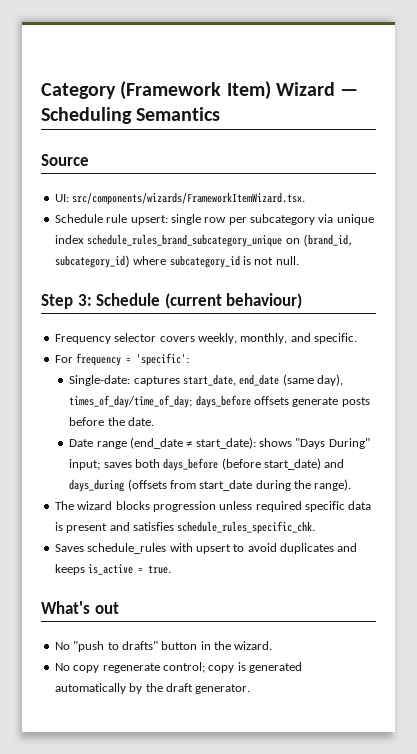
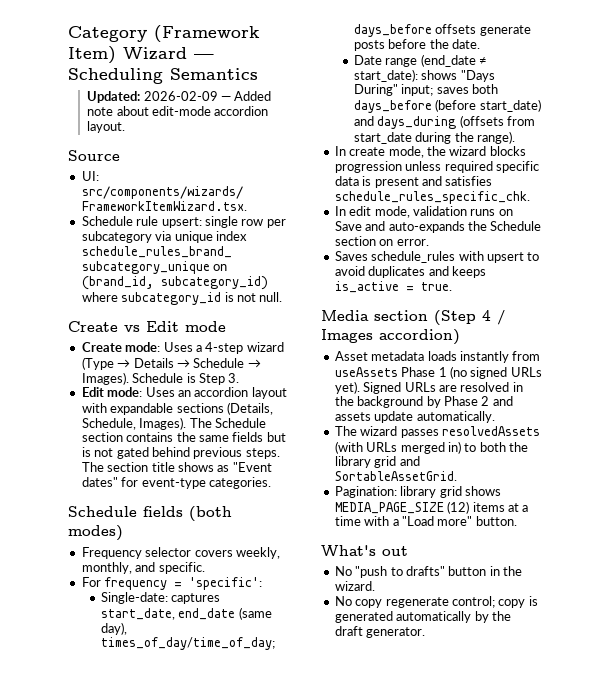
+ Updated: 2026-02-09 — Added note about edit-mode accordion layout.
- Step 3: Schedule (current behaviour)
+ Create vs Edit mode
+ Create mode: Uses a 4-step wizard (Type → Details → Schedule → Images). Schedule is Step 3.
+ Edit mode: Uses an accordion layout with expandable sections (Details, Schedule, Images). The Schedule section contains the same fields but is not gated behind previous steps. The section title shows as "Event dates" for event-type categories.
+ Schedule fields (both modes)
- The wizard blocks progression unless required specific data is present and satisfies schedule_rules_specific_chk.
+ In create mode, the wizard blocks progression unless required specific data is present and satisfies schedule_rules_specific_chk.
+ In edit mode, validation runs on Save and auto-expands the Schedule section on error.
+ Media section (Step 4 / Images accordion)
+ Asset metadata loads instantly from useAssets Phase 1 (no signed URLs yet). Signed URLs are resolved in the background by Phase 2 and assets update automatically.
+ The wizard passes resolvedAssets (with URLs merged in) to both the library grid and SortableAssetGrid.
+ Pagination: library grid shows MEDIA_PAGE_SIZE (12) items at a time with a "Load more" button.

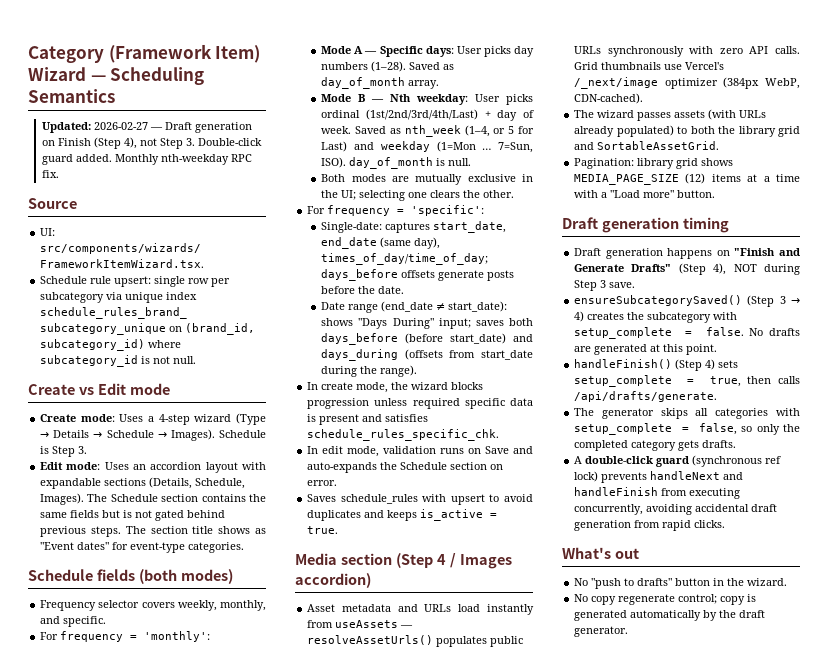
- Updated: 2026-02-09 — Added note about edit-mode accordion layout.
+ Updated: 2026-02-27 — Draft generation on Finish (Step 4), not Step 3. Double-click guard added. Monthly nth-weekday RPC fix.
+ For frequency = 'monthly':
+ Mode A — Specific days: User picks day numbers (1–28). Saved as day_of_month array.
+ Mode B — Nth weekday: User picks ordinal (1st/2nd/3rd/4th/Last) + day of week. Saved as nth_week (1–4, or 5 for Last) and weekday (1=Mon … 7=Sun, ISO). day_of_month is null.
+ Both modes are mutually exclusive in the UI; selecting one clears the other.
- Asset metadata loads instantly from useAssets Phase 1 (no signed URLs yet). Signed URLs are resolved in the background by Phase 2 and assets update automatically.
+ Asset metadata and URLs load instantly from useAssets — resolveAssetUrls() populates public URLs synchronously with zero API calls. Grid thumbnails use Vercel's /_next/image optimizer (384px WebP, CDN-cached).
- The wizard passes resolvedAssets (with URLs merged in) to both the library grid and SortableAssetGrid.
+ The wizard passes assets (with URLs already populated) to both the library grid and SortableAssetGrid.
+ Draft generation timing
+ Draft generation happens on "Finish and Generate Drafts" (Step 4), NOT during Step 3 save.
+ ensureSubcategorySaved() (Step 3 → 4) creates the subcategory with setup_complete = false. No drafts are generated at this point.
+ handleFinish() (Step 4) sets setup_complete = true, then calls /api/drafts/generate.
+ The generator skips all categories with setup_complete = false, so only the completed category gets drafts.
+ A double-click guard (synchronous ref lock) prevents handleNext and handleFinish from executing concurrently, avoiding accidental draft generation from rapid clicks.

